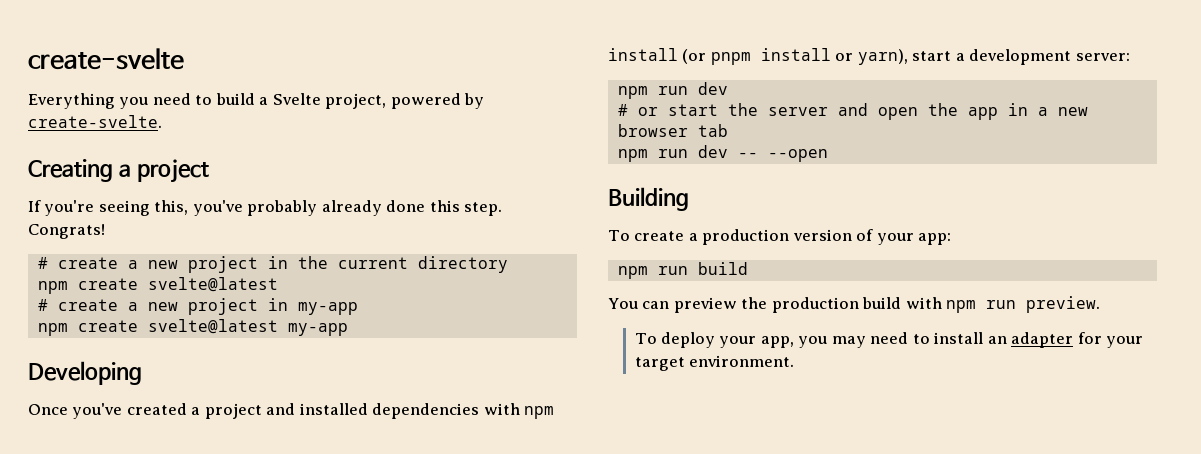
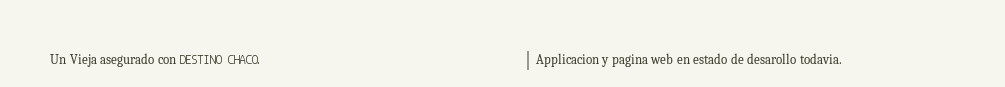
- create-svelte
- Everything you need to build a Svelte project, powered by create-svelte.
- Creating a project
- If you're seeing this, you've probably already done this step. Congrats!
- # create a new project in the current directory
- npm create svelte@latest
- # create a new project in my-app
- npm create svelte@latest my-app
- Developing
- Once you've created a project and installed dependencies with npm install (or pnpm install or yarn), start a development server:
- npm run dev
- # or start the server and open the app in a new browser tab
- npm run dev -- --open
- Building
- To create a production version of your app:
- npm run build
- You can preview the production build with npm run preview.
- To deploy your app, you may need to install an adapter for your target environment.
+ Un Vieja asegurado con DESTINO CHACO.
+ Applicacion y pagina web en estado de desarollo todavia.

